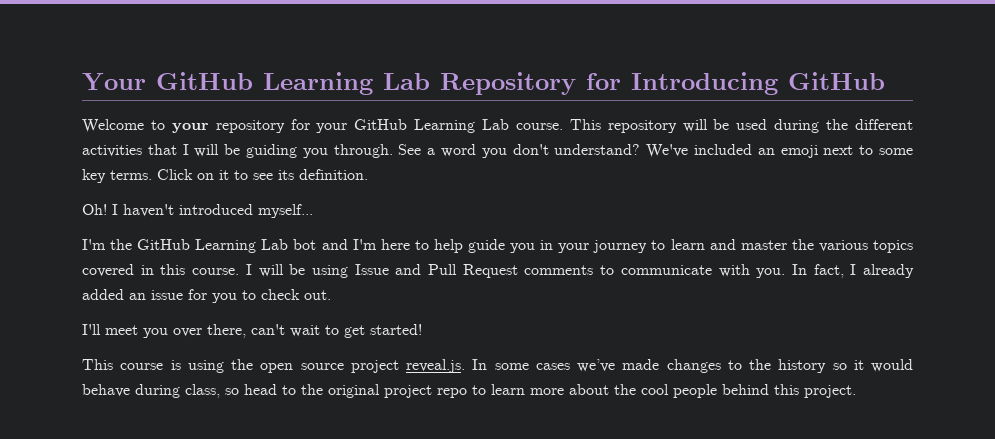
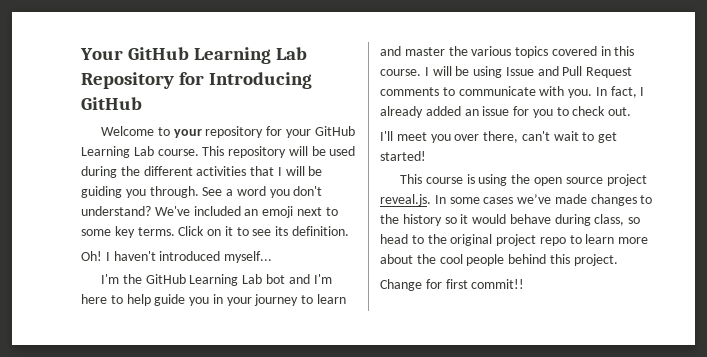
+ Change for first commit!!

